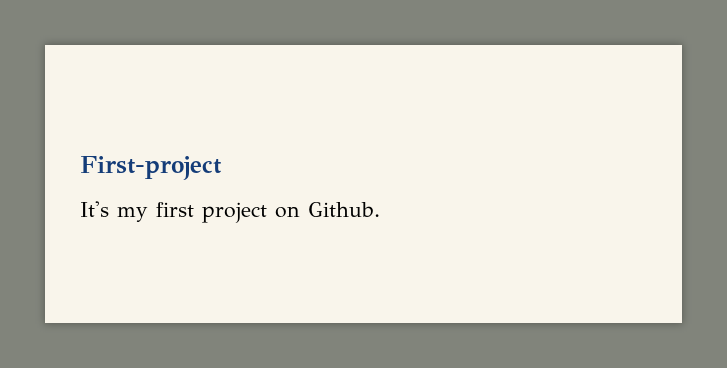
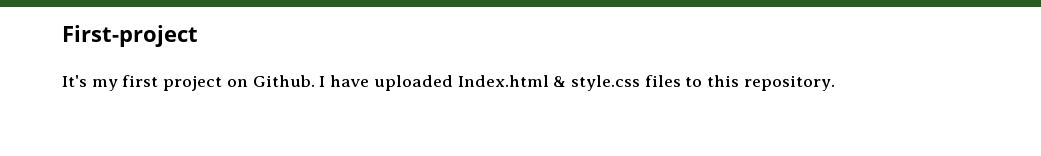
+ I have uploaded Index.html & style.css files to this repository.

